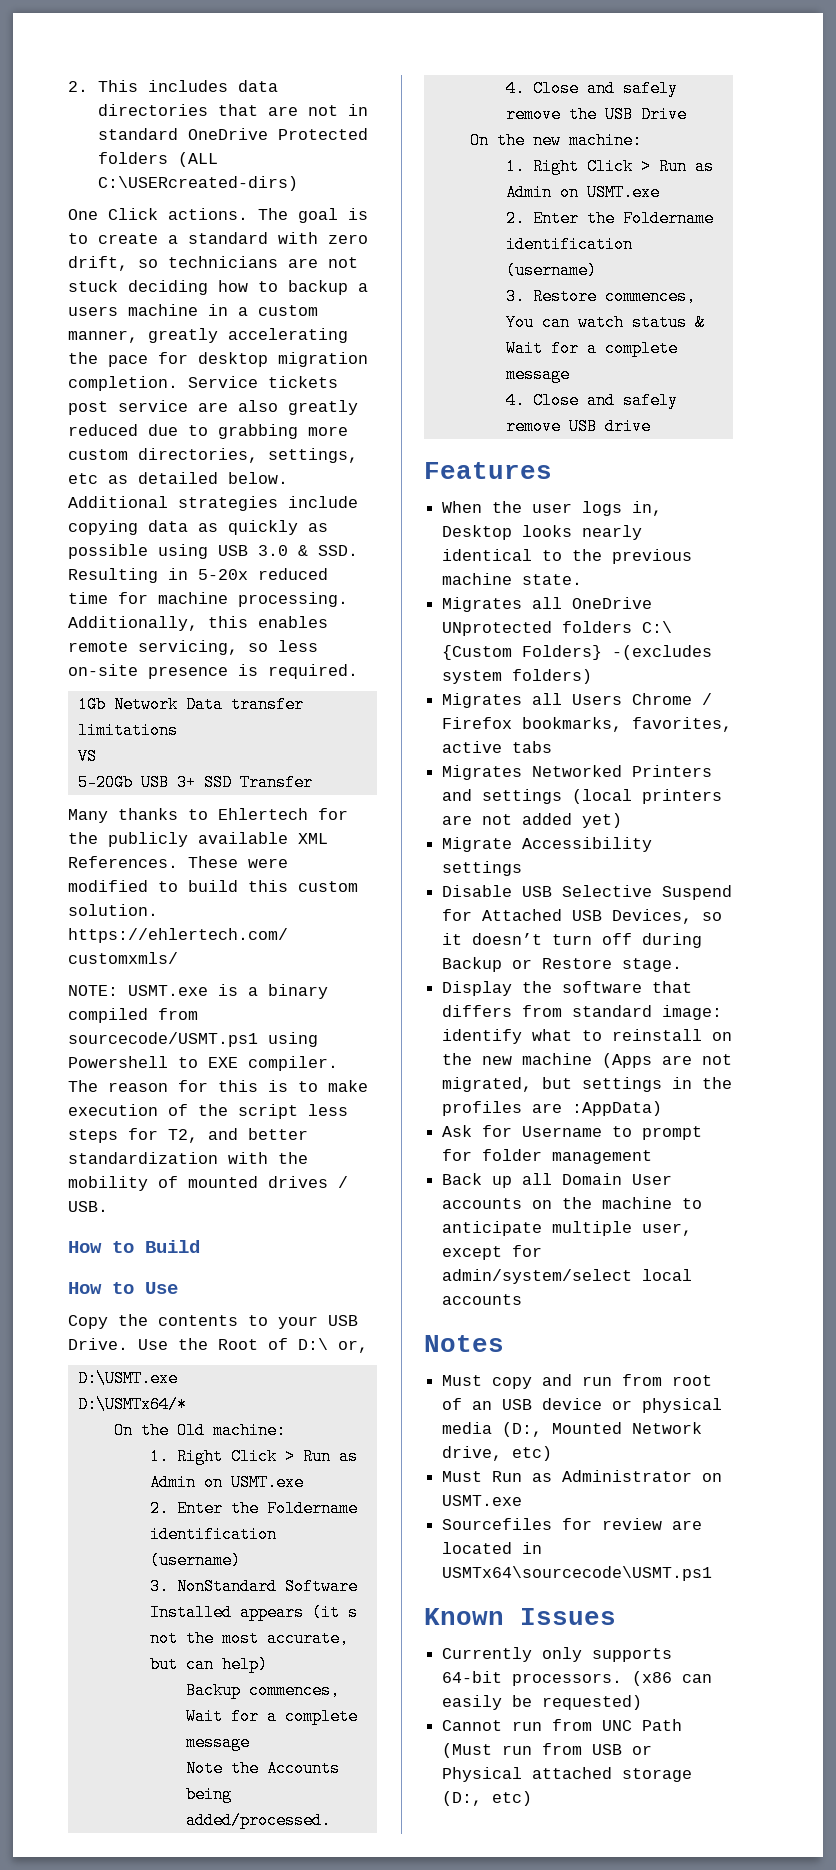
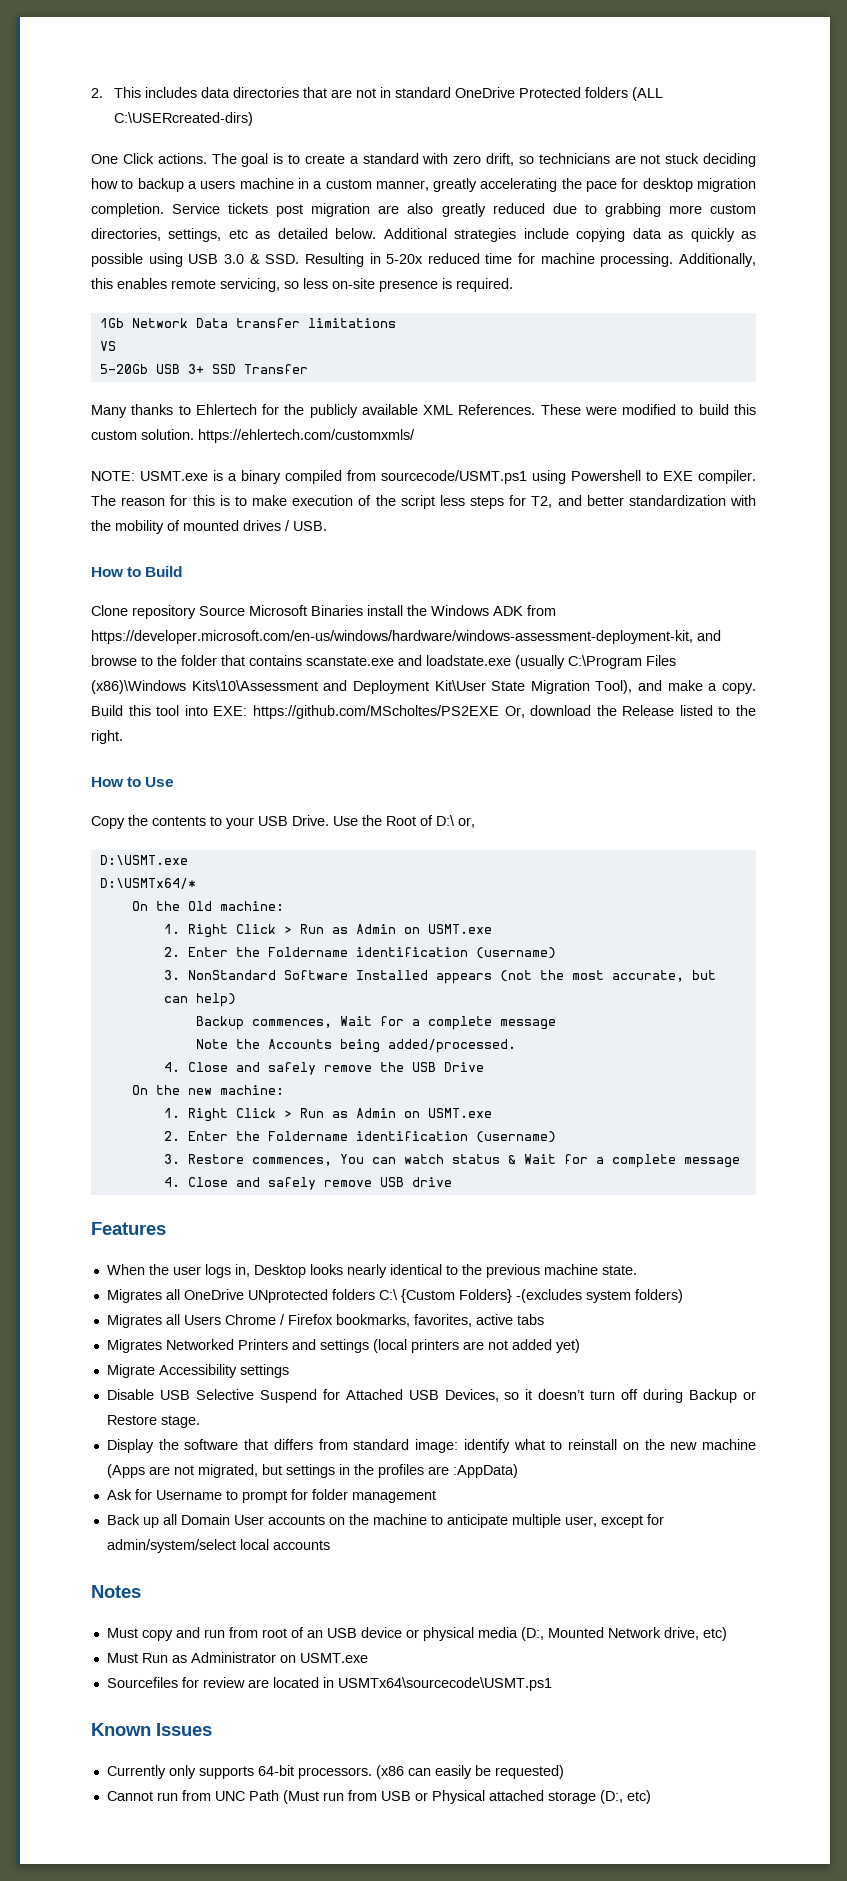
- Service tickets post service are also greatly reduced due to grabbing more custom directories, settings, etc as detailed below.
+ Service tickets post migration are also greatly reduced due to grabbing more custom directories, settings, etc as detailed below.
+ Clone repository Source Microsoft Binaries install the Windows ADK from https://developer.microsoft.com/en-us/windows/hardware/windows-assessment-deployment-kit, and browse to the folder that contains scanstate.exe and loadstate.exe (usually C:\Program Files (x86)\Windows Kits\10\Assessment and Deployment Kit\User State Migration Tool), and make a copy. Build this tool into EXE: https://github.com/MScholtes/PS2EXE Or, download the Release listed to the right.
- 3. NonStandard Software Installed appears (it s not the most accurate, but can help)
+ 3. NonStandard Software Installed appears (not the most accurate, but can help)

